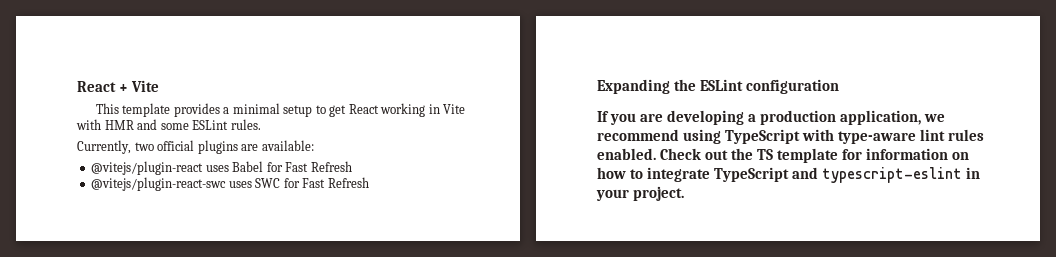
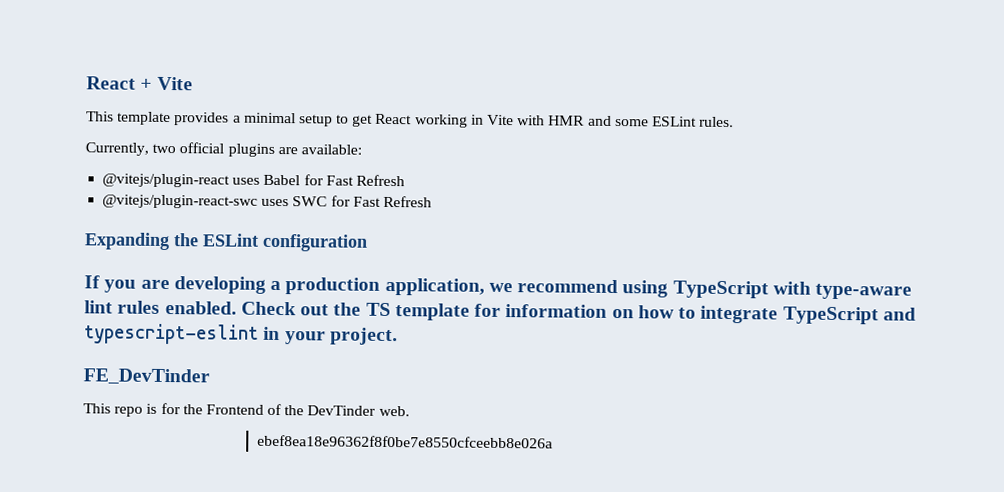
+ FE_DevTinder
+ This repo is for the Frontend of the DevTinder web.
+ ebef8ea18e96362f8f0be7e8550cfceebb8e026a

